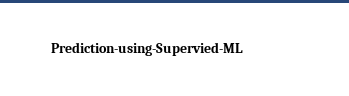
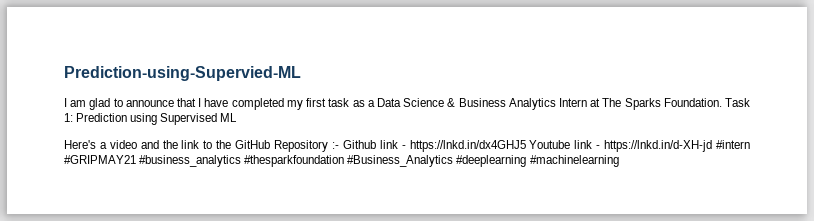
+ I am glad to announce that I have completed my first task as a Data Science & Business Analytics Intern at The Sparks Foundation. Task 1: Prediction using Supervised ML
+ Here's a video and the link to the GitHub Repository :- Github link - https://lnkd.in/dx4GHJ5 Youtube link - https://lnkd.in/d-XH-jd #intern #GRIPMAY21 #business_analytics #thesparkfoundation #Business_Analytics #deeplearning #machinelearning

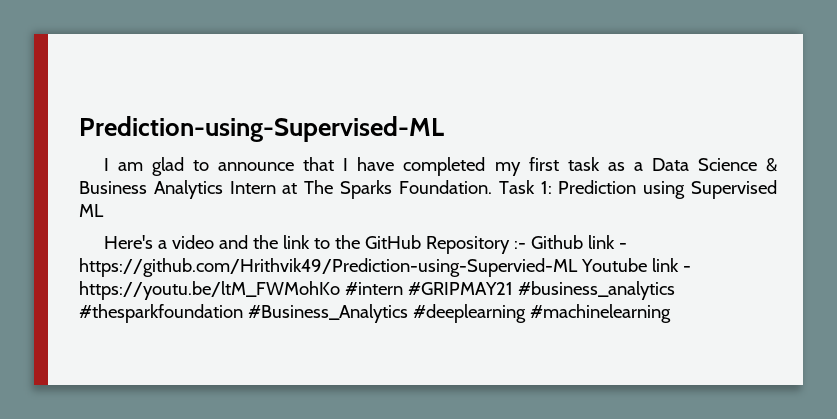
- Prediction-using-Supervied-ML
+ Prediction-using-Supervised-ML
- Here's a video and the link to the GitHub Repository :- Github link - https://lnkd.in/dx4GHJ5 Youtube link - https://lnkd.in/d-XH-jd #intern #GRIPMAY21 #business_analytics #thesparkfoundation #Business_Analytics #deeplearning #machinelearning
+ Here's a video and the link to the GitHub Repository :- Github link - https://github.com/Hrithvik49/Prediction-using-Supervied-ML Youtube link - https://youtu.be/ltM_FWMohKo #intern #GRIPMAY21 #business_analytics #thesparkfoundation #Business_Analytics #deeplearning #machinelearning

